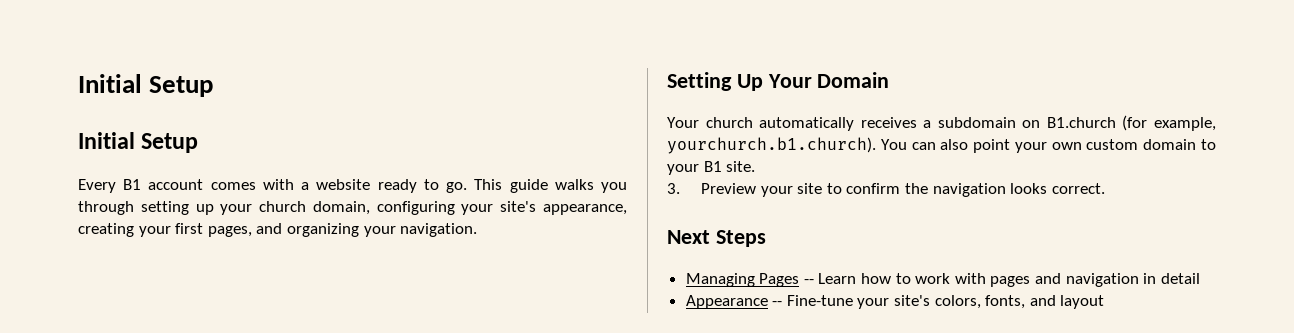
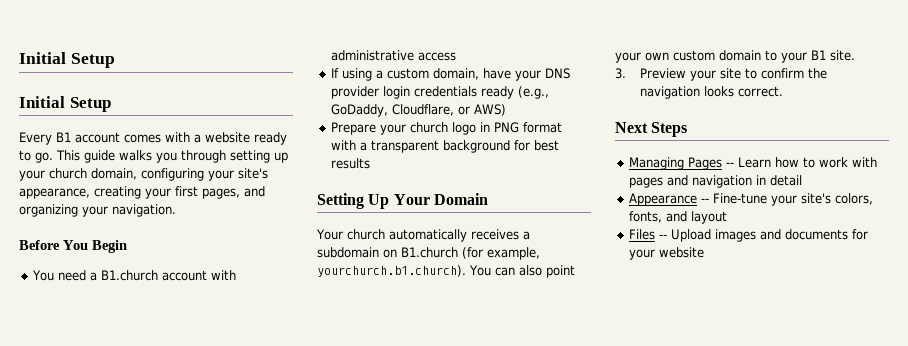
+ Before You Begin
+ You need a B1.church account with administrative access
+ If using a custom domain, have your DNS provider login credentials ready (e.g., GoDaddy, Cloudflare, or AWS)
+ Prepare your church logo in PNG format with a transparent background for best results
+ Files -- Upload images and documents for your website

